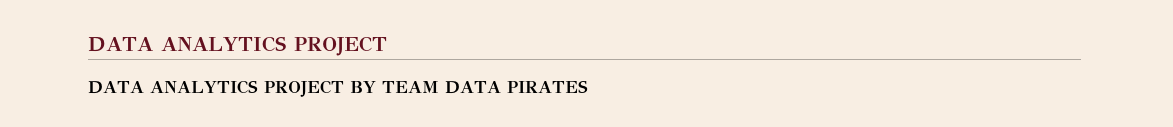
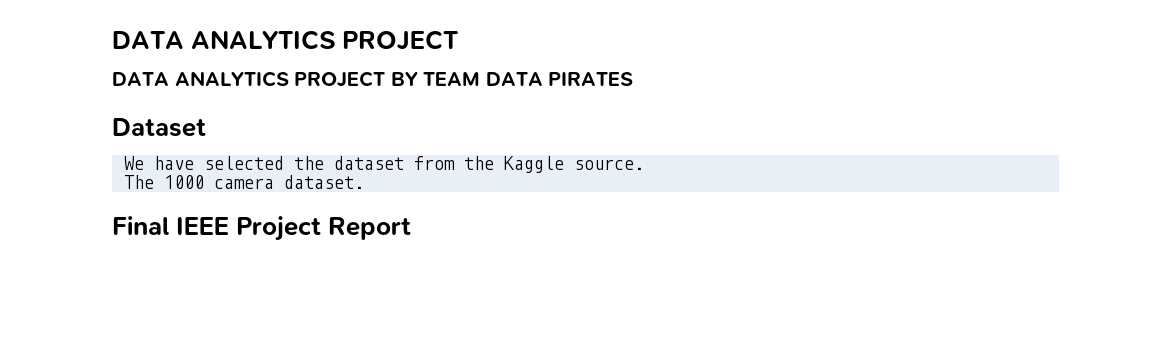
+ Dataset
+ We have selected the dataset from the Kaggle source.
+ The 1000 camera dataset.
+ Final IEEE Project Report

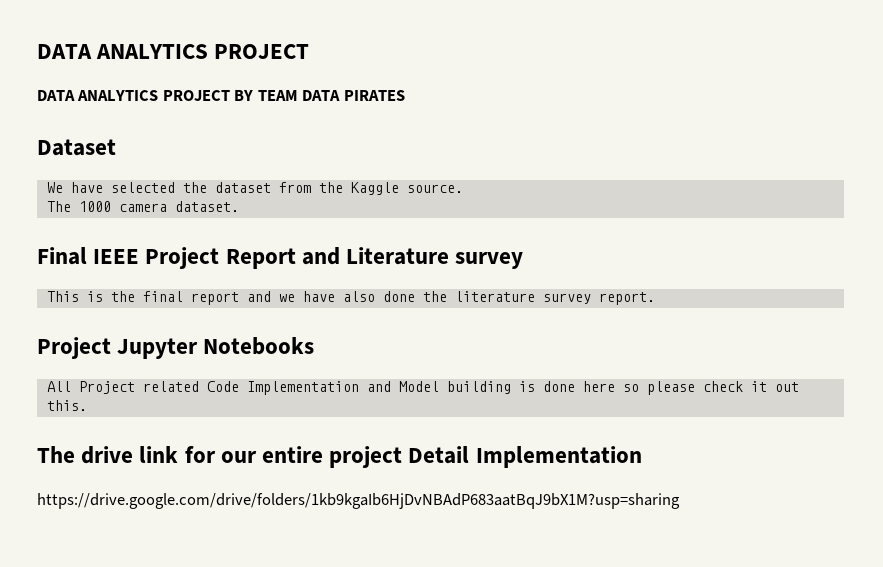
- Final IEEE Project Report
+ Final IEEE Project Report and Literature survey
+ This is the final report and we have also done the literature survey report.
+ Project Jupyter Notebooks
+ All Project related Code Implementation and Model building is done here so please check it out this.
+ The drive link for our entire project Detail Implementation
+ https://drive.google.com/drive/folders/1kb9kgaIb6HjDvNBAdP683aatBqJ9bX1M?usp=sharing

